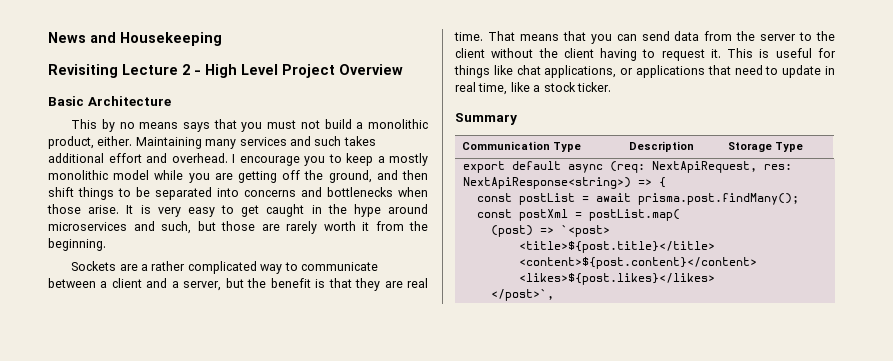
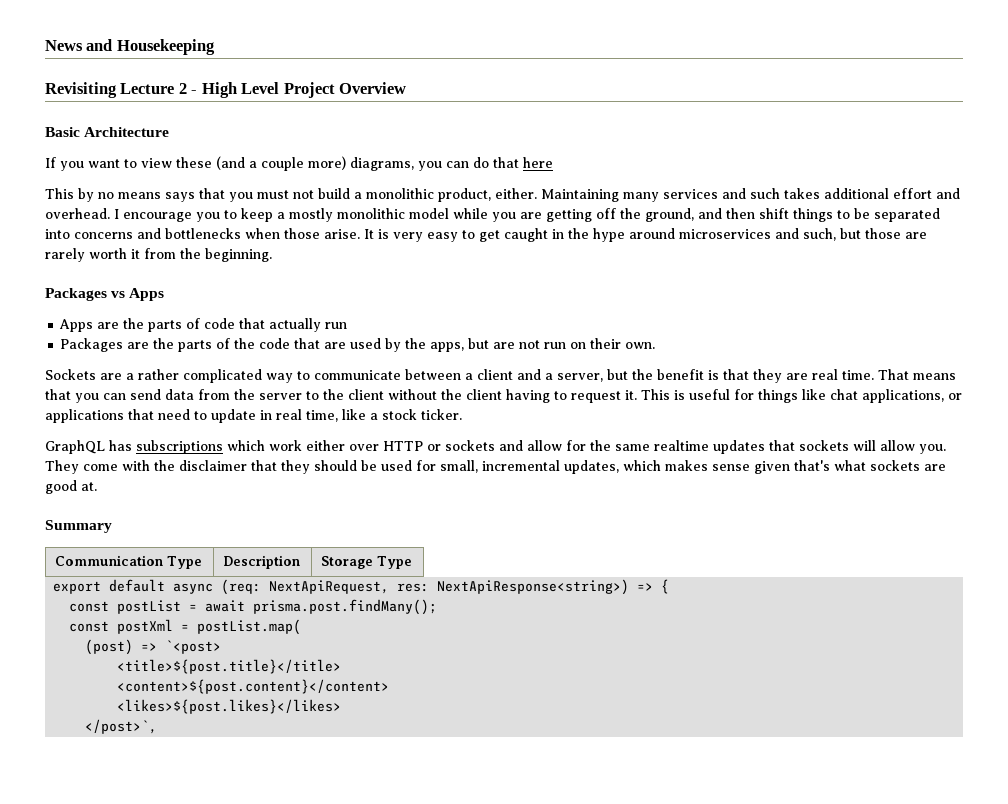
+ If you want to view these (and a couple more) diagrams, you can do that here
+ Packages vs Apps
+ Apps are the parts of code that actually run
+ Packages are the parts of the code that are used by the apps, but are not run on their own.
+ GraphQL has subscriptions which work either over HTTP or sockets and allow for the same realtime updates that sockets will allow you. They come with the disclaimer that they should be used for small, incremental updates, which makes sense given that's what sockets are good at.

